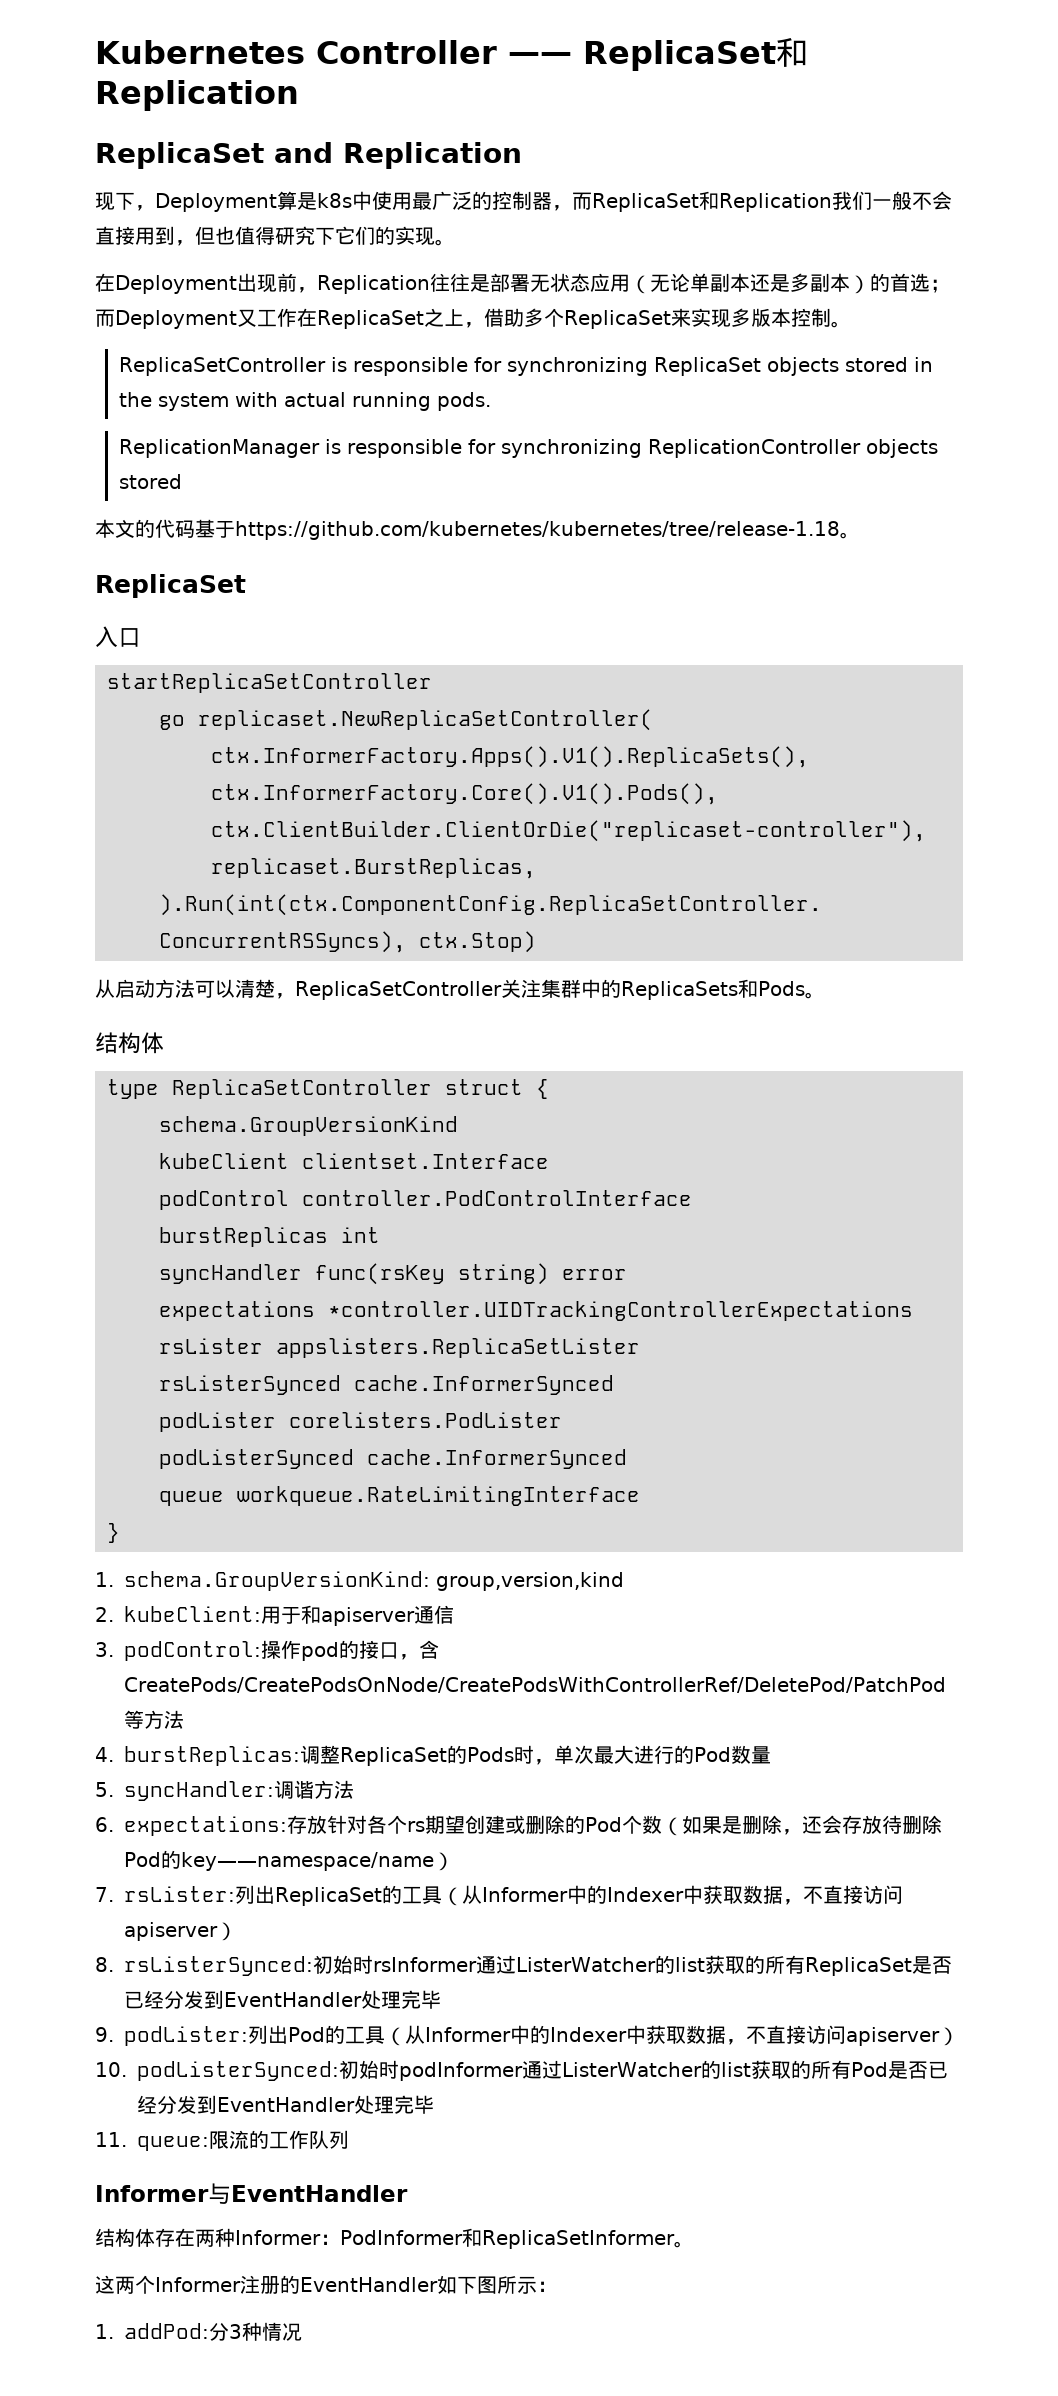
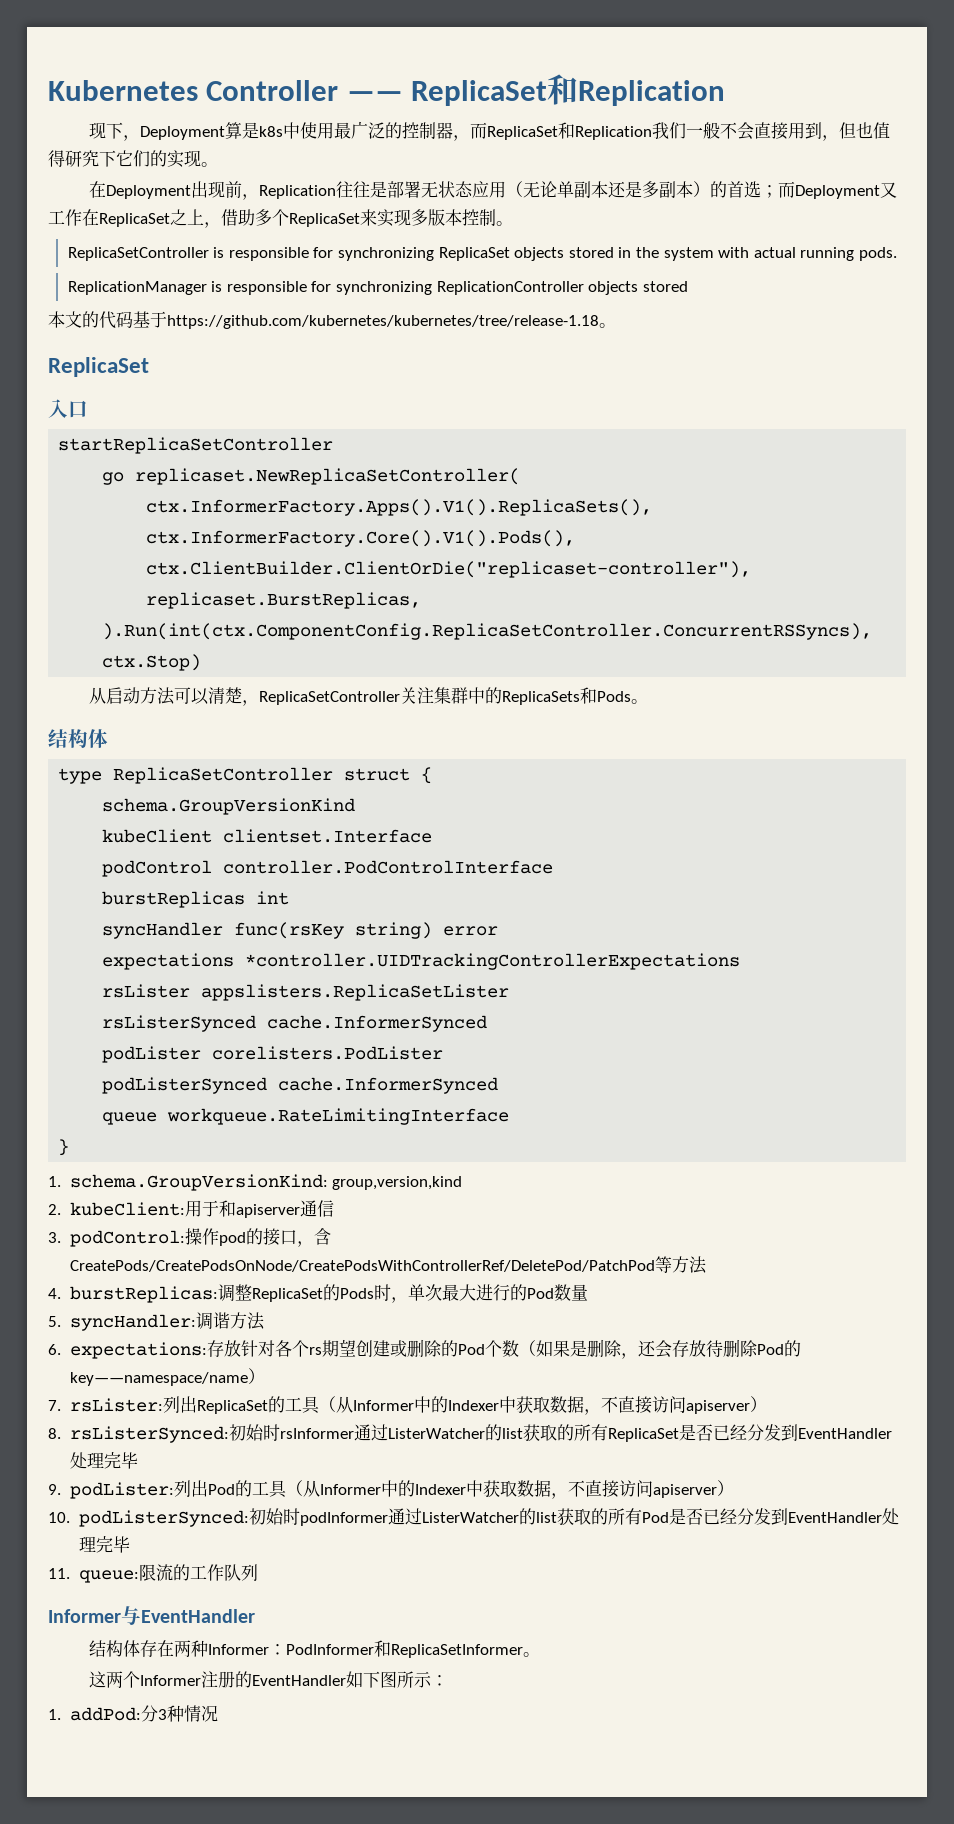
- ReplicaSet and Replication

